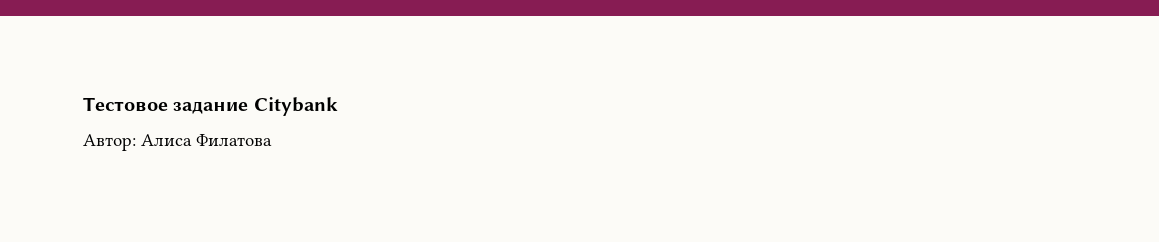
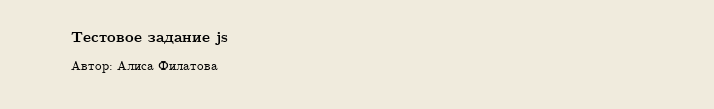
- Тестовое задание Citybank
+ Тестовое задание js

